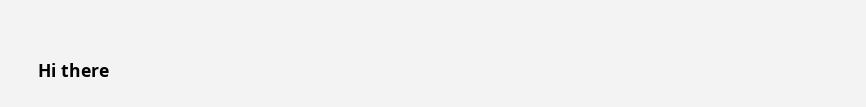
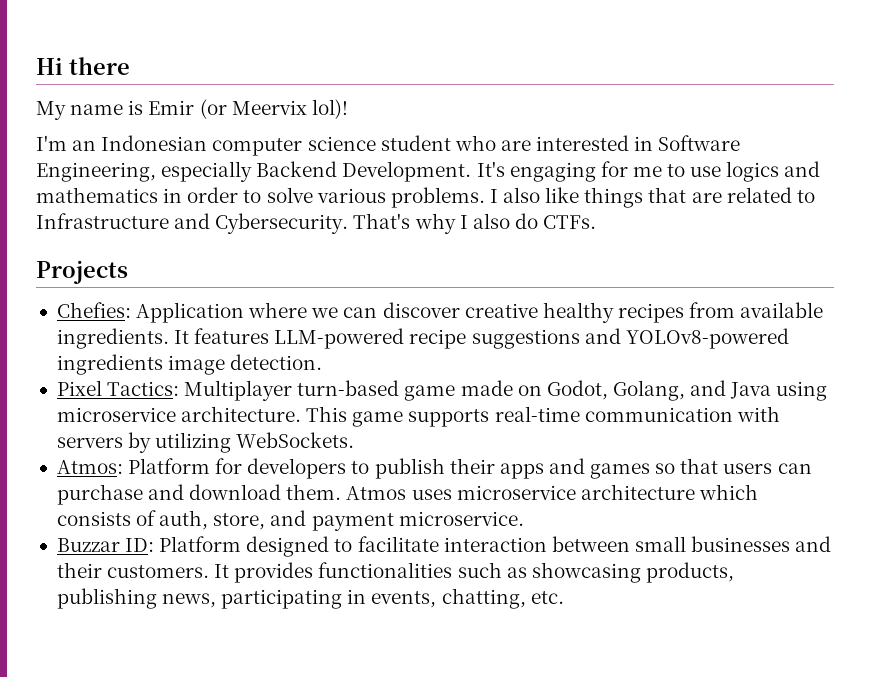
+ My name is Emir (or Meervix lol)!
+ I'm an Indonesian computer science student who are interested in Software Engineering, especially Backend Development. It's engaging for me to use logics and mathematics in order to solve various problems. I also like things that are related to Infrastructure and Cybersecurity. That's why I also do CTFs.
+ Projects
+ Chefies: Application where we can discover creative healthy recipes from available ingredients. It features LLM-powered recipe suggestions and YOLOv8-powered ingredients image detection.
+ Pixel Tactics: Multiplayer turn-based game made on Godot, Golang, and Java using microservice architecture. This game supports real-time communication with servers by utilizing WebSockets.
+ Atmos: Platform for developers to publish their apps and games so that users can purchase and download them. Atmos uses microservice architecture which consists of auth, store, and payment microservice.
+ Buzzar ID: Platform designed to facilitate interaction between small businesses and their customers. It provides functionalities such as showcasing products, publishing news, participating in events, chatting, etc.

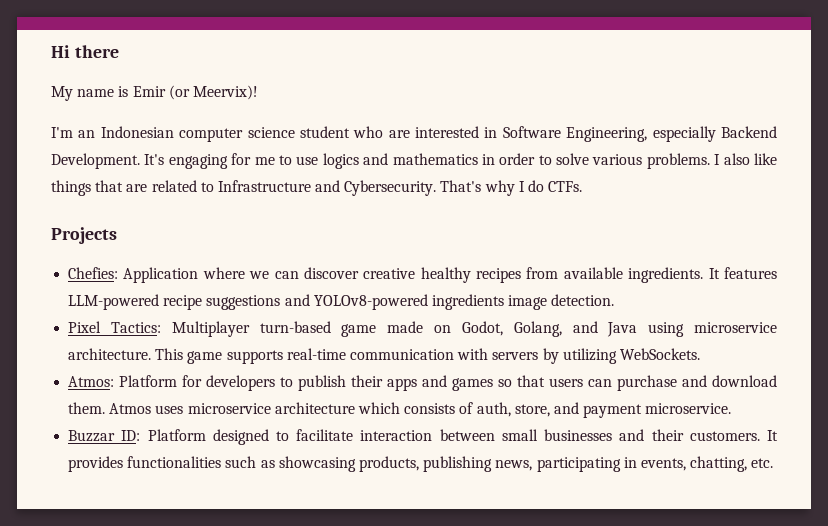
- My name is Emir (or Meervix lol)!
+ My name is Emir (or Meervix)!
- That's why I also do CTFs.
+ That's why I do CTFs.

